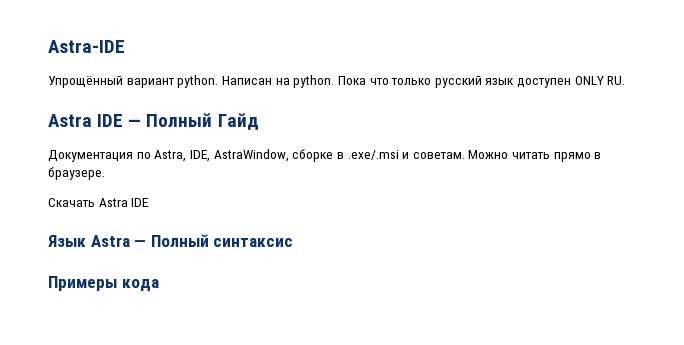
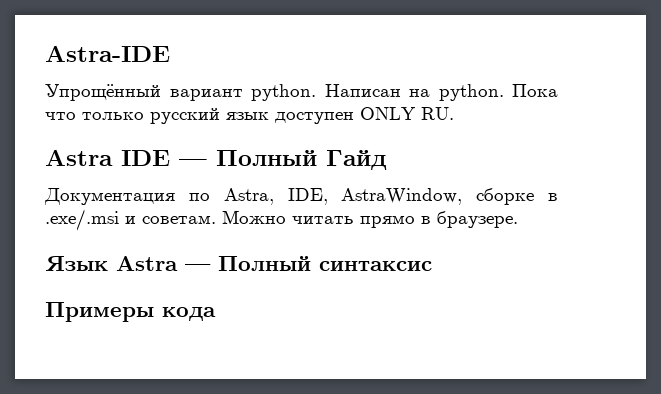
- Скачать Astra IDE

